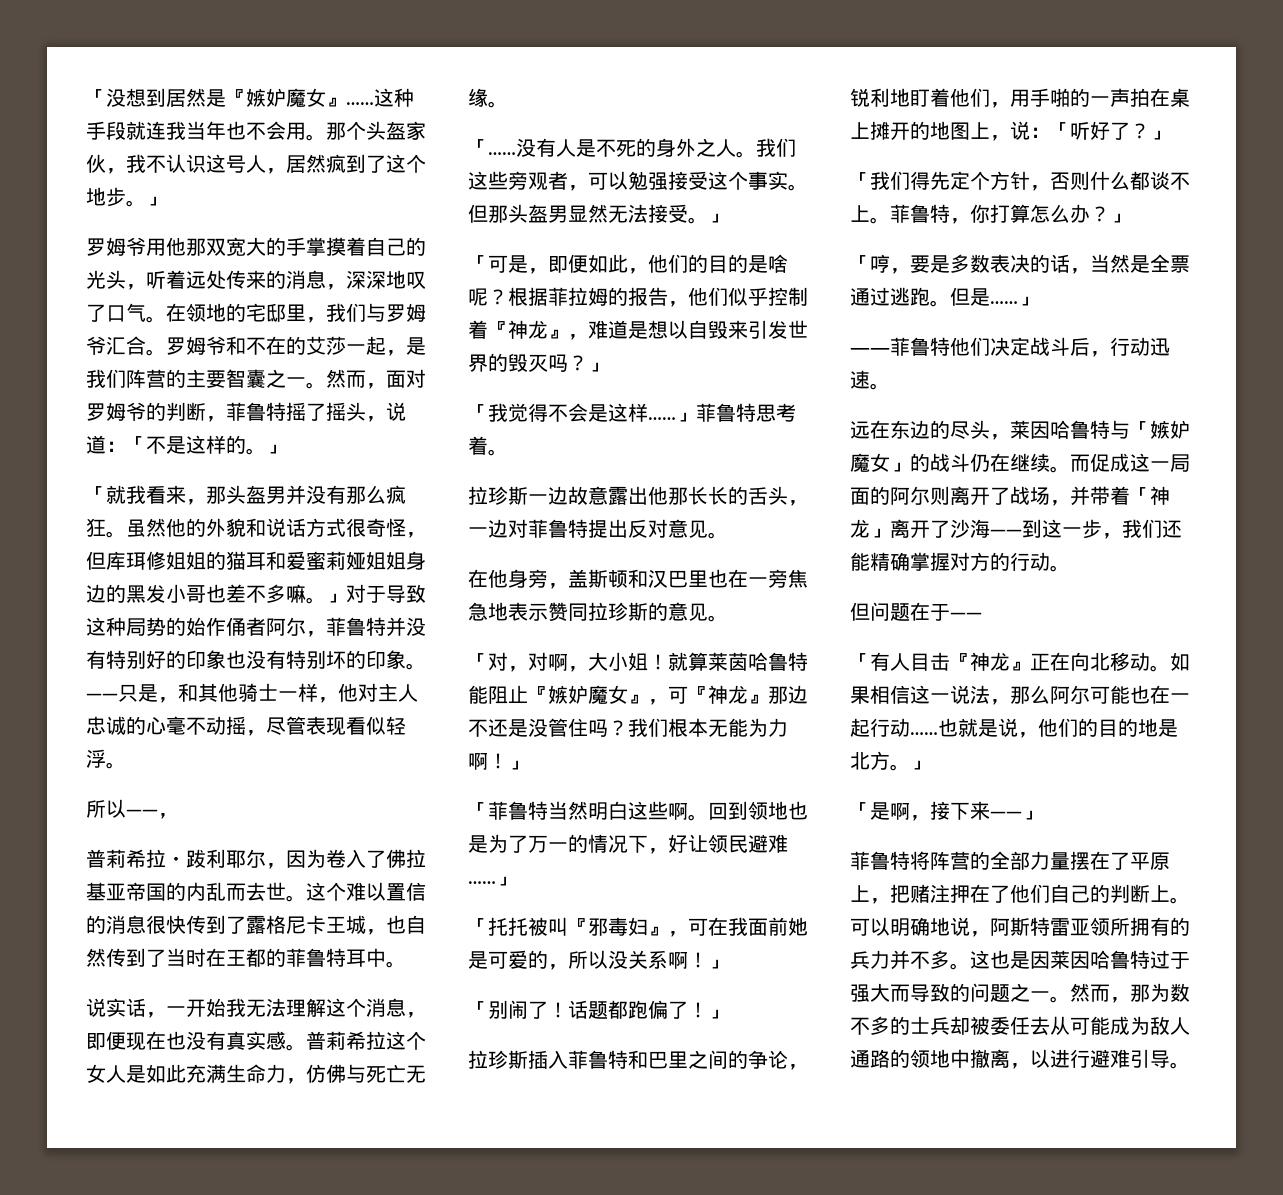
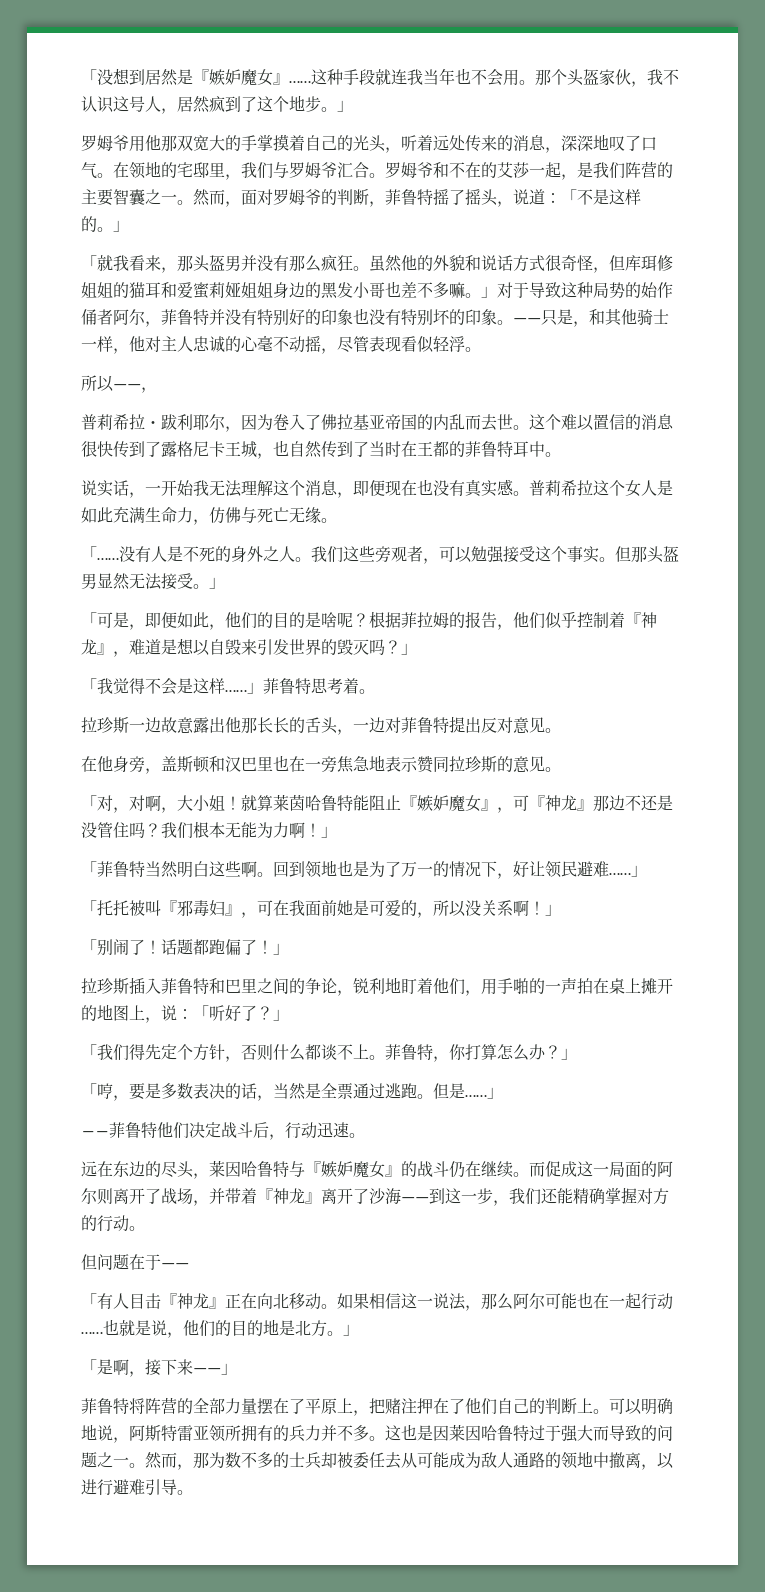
- 远在东边的尽头，莱因哈鲁特与「嫉妒魔女」的战斗仍在继续。
+ 远在东边的尽头，莱因哈鲁特与『嫉妒魔女』的战斗仍在继续。
- 而促成这一局面的阿尔则离开了战场，并带着「神龙」离开了沙海——到这一步，我们还能精确掌握对方的行动。
+ 而促成这一局面的阿尔则离开了战场，并带着『神龙』离开了沙海——到这一步，我们还能精确掌握对方的行动。

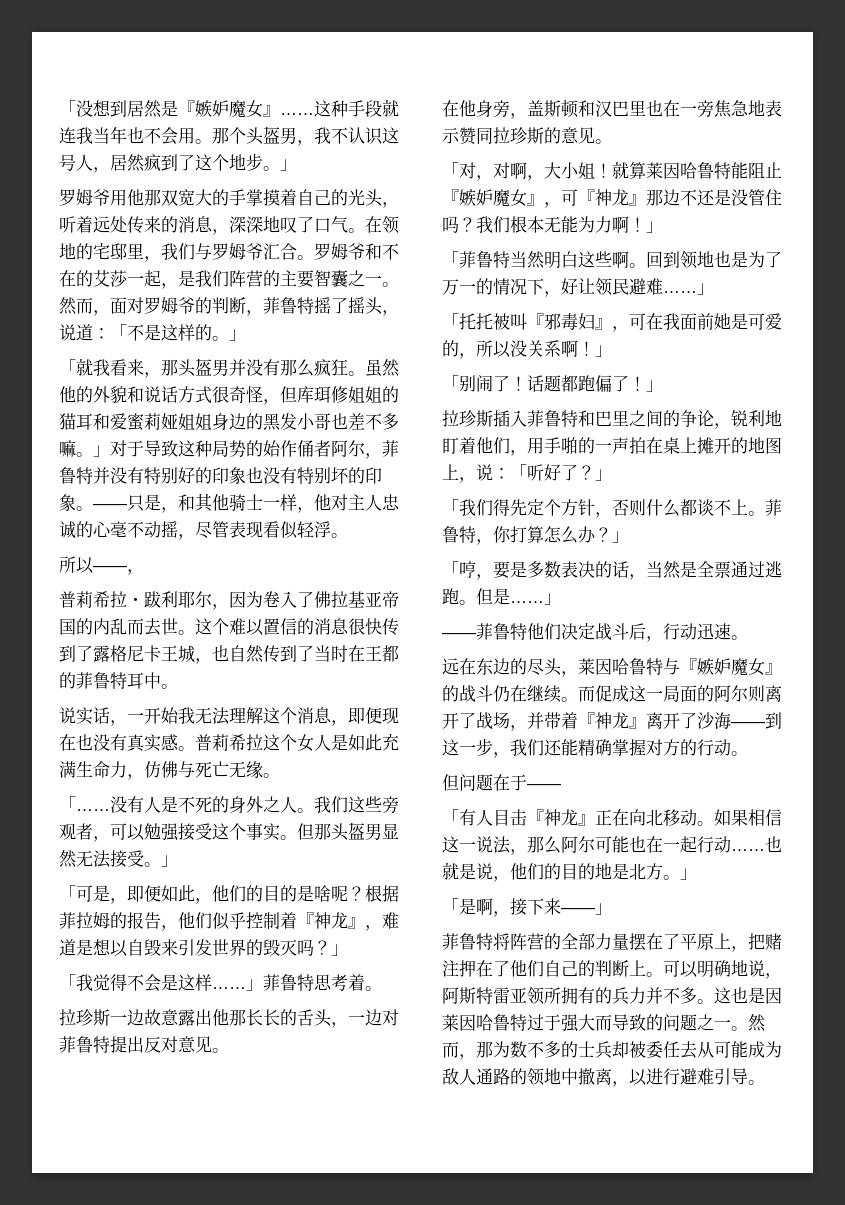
- 那个头盔家伙，我不认识这号人，居然疯到了这个地步。」
+ 那个头盔男，我不认识这号人，居然疯到了这个地步。」
- 就算莱茵哈鲁特能阻止『嫉妒魔女』，可『神龙』那边不还是没管住吗？
+ 就算莱因哈鲁特能阻止『嫉妒魔女』，可『神龙』那边不还是没管住吗？

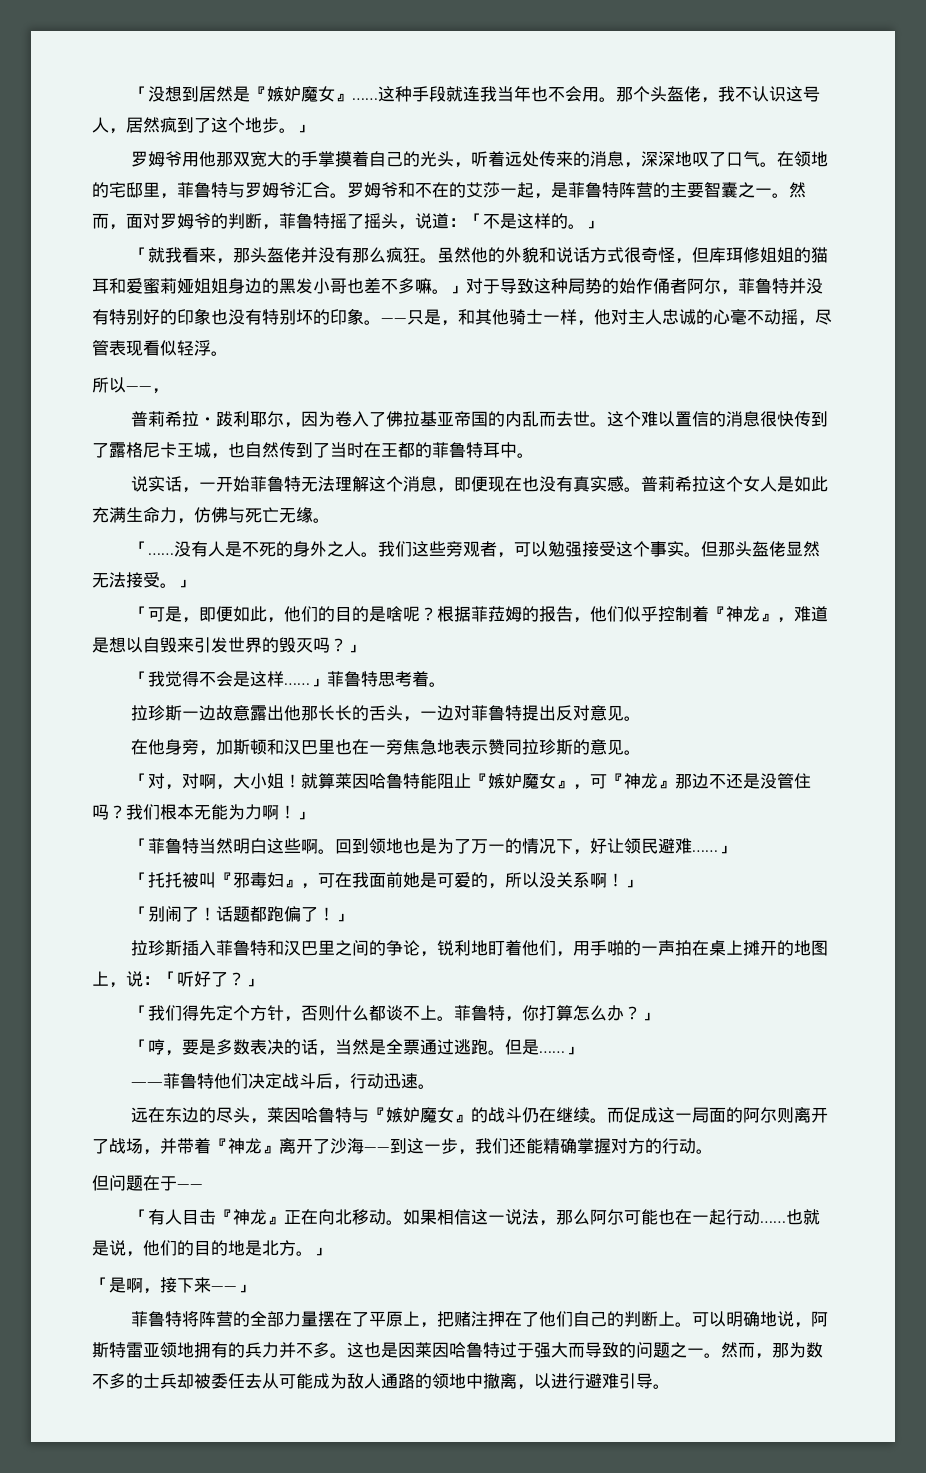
- 那个头盔男，我不认识这号人，居然疯到了这个地步。」
+ 那个头盔佬，我不认识这号人，居然疯到了这个地步。」
- 在领地的宅邸里，我们与罗姆爷汇合。
+ 在领地的宅邸里，菲鲁特与罗姆爷汇合。
- 罗姆爷和不在的艾莎一起，是我们阵营的主要智囊之一。
+ 罗姆爷和不在的艾莎一起，是菲鲁特阵营的主要智囊之一。
- 「就我看来，那头盔男并没有那么疯狂。
+ 「就我看来，那头盔佬并没有那么疯狂。
- 说实话，一开始我无法理解这个消息，即便现在也没有真实感。
+ 说实话，一开始菲鲁特无法理解这个消息，即便现在也没有真实感。
- 但那头盔男显然无法接受。」
+ 但那头盔佬显然无法接受。」
- 根据菲拉姆的报告，他们似乎控制着『神龙』，难道是想以自毁来引发世界的毁灭吗？」
+ 根据菲菈姆的报告，他们似乎控制着『神龙』，难道是想以自毁来引发世界的毁灭吗？」
- 在他身旁，盖斯顿和汉巴里也在一旁焦急地表示赞同拉珍斯的意见。
+ 在他身旁，加斯顿和汉巴里也在一旁焦急地表示赞同拉珍斯的意见。
- 拉珍斯插入菲鲁特和巴里之间的争论，锐利地盯着他们，用手啪的一声拍在桌上摊开的地图上，说：「听好了？」
+ 拉珍斯插入菲鲁特和汉巴里之间的争论，锐利地盯着他们，用手啪的一声拍在桌上摊开的地图上，说：「听好了？」
- 可以明确地说，阿斯特雷亚领所拥有的兵力并不多。
+ 可以明确地说，阿斯特雷亚领地拥有的兵力并不多。

